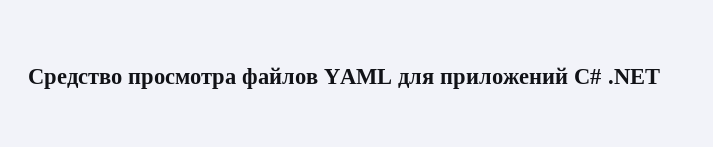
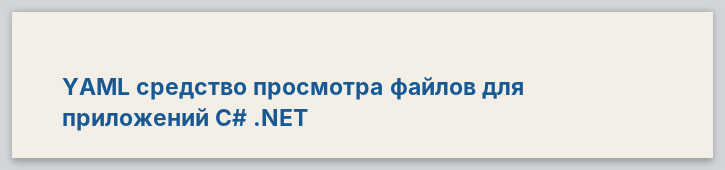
- Средство просмотра файлов YAML для приложений C# .NET
+ YAML средство просмотра файлов для приложений C# .NET

